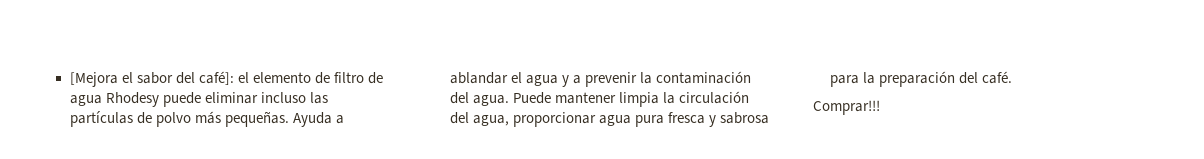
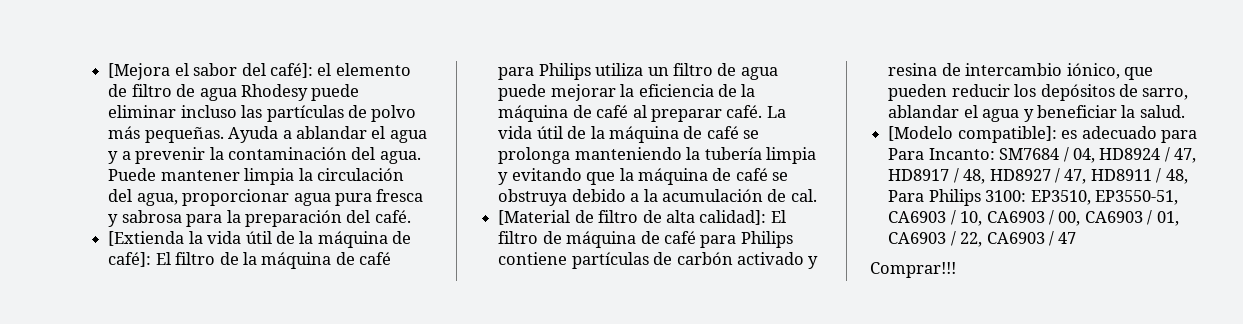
+ [Extienda la vida útil de la máquina de café]: El filtro de la máquina de café para Philips utiliza un filtro de agua puede mejorar la eficiencia de la máquina de café al preparar café. La vida útil de la máquina de café se prolonga manteniendo la tubería limpia y evitando que la máquina de café se obstruya debido a la acumulación de cal.
+ [Material de filtro de alta calidad]: El filtro de máquina de café para Philips contiene partículas de carbón activado y resina de intercambio iónico, que pueden reducir los depósitos de sarro, ablandar el agua y beneficiar la salud.
+ [Modelo compatible]: es adecuado para Para Incanto: SM7684 / 04, HD8924 / 47, HD8917 / 48, HD8927 / 47, HD8911 / 48, Para Philips 3100: EP3510, EP3550-51, CA6903 / 10, CA6903 / 00, CA6903 / 01, CA6903 / 22, CA6903 / 47

